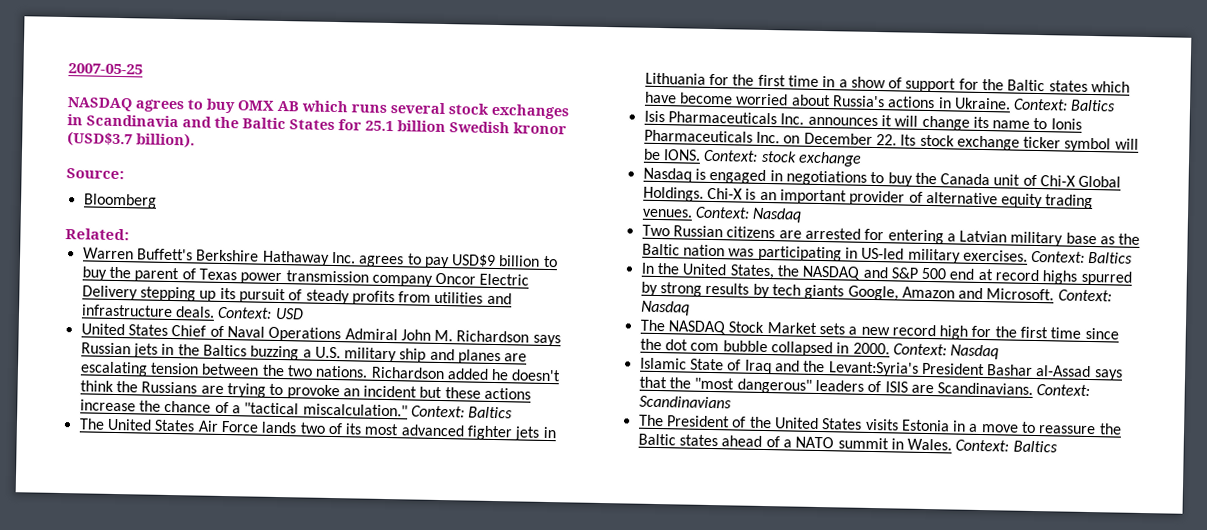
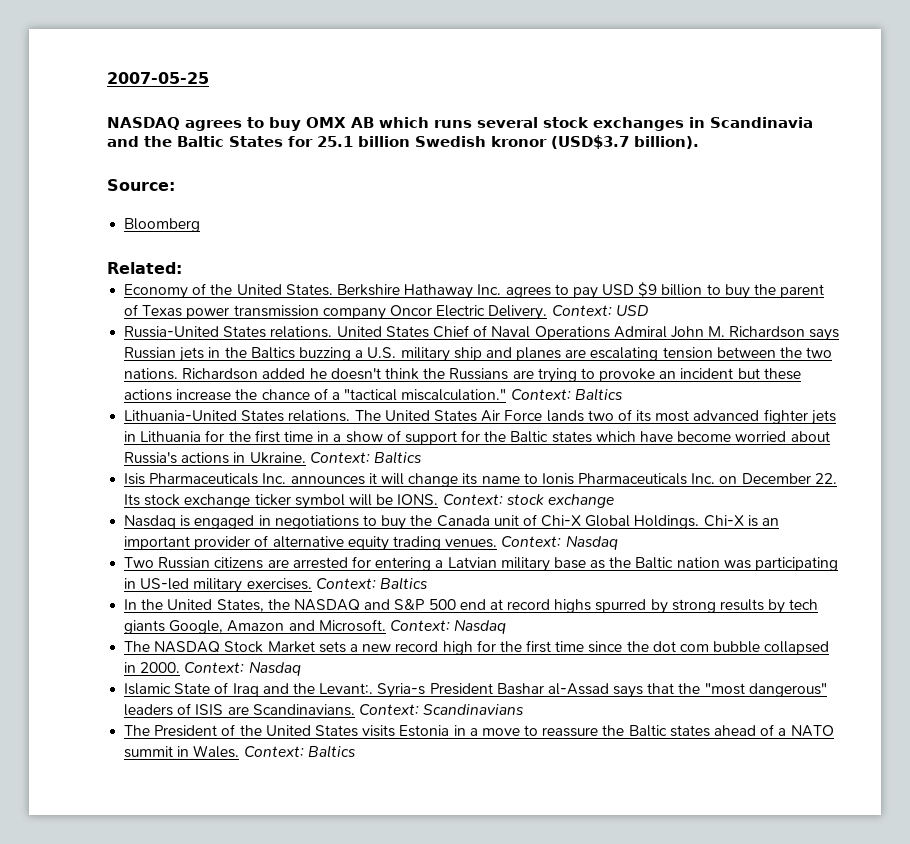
- Warren Buffett's Berkshire Hathaway Inc. agrees to pay USD$9 billion to buy the parent of Texas power transmission company Oncor Electric Delivery stepping up its pursuit of steady profits from utilities and infrastructure deals.
+ Economy of the United States. Berkshire Hathaway Inc. agrees to pay USD $9 billion to buy the parent of Texas power transmission company Oncor Electric Delivery.
+ Russia-United States relations.
+ Lithuania-United States relations.
- Islamic State of Iraq and the Levant:Syria's President Bashar al-Assad says that the "most dangerous" leaders of ISIS are Scandinavians.
+ Islamic State of Iraq and the Levant:. Syria-s President Bashar al-Assad says that the "most dangerous" leaders of ISIS are Scandinavians.

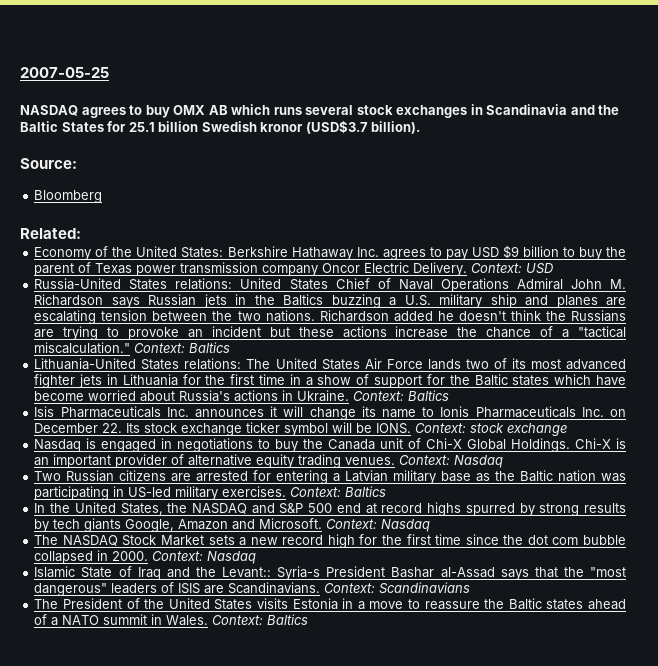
- Economy of the United States. Berkshire Hathaway Inc. agrees to pay USD $9 billion to buy the parent of Texas power transmission company Oncor Electric Delivery.
+ Economy of the United States: Berkshire Hathaway Inc. agrees to pay USD $9 billion to buy the parent of Texas power transmission company Oncor Electric Delivery.
- Russia-United States relations. United States Chief of Naval Operations Admiral John M. Richardson says Russian jets in the Baltics buzzing a U.S. military ship and planes are escalating tension between the two nations.
+ Russia-United States relations: United States Chief of Naval Operations Admiral John M. Richardson says Russian jets in the Baltics buzzing a U.S. military ship and planes are escalating tension between the two nations.
- Lithuania-United States relations. The United States Air Force lands two of its most advanced fighter jets in Lithuania for the first time in a show of support for the Baltic states which have become worried about Russia's actions in Ukraine.
+ Lithuania-United States relations: The United States Air Force lands two of its most advanced fighter jets in Lithuania for the first time in a show of support for the Baltic states which have become worried about Russia's actions in Ukraine.
- Islamic State of Iraq and the Levant:. Syria-s President Bashar al-Assad says that the "most dangerous" leaders of ISIS are Scandinavians.
+ Islamic State of Iraq and the Levant:: Syria-s President Bashar al-Assad says that the "most dangerous" leaders of ISIS are Scandinavians.

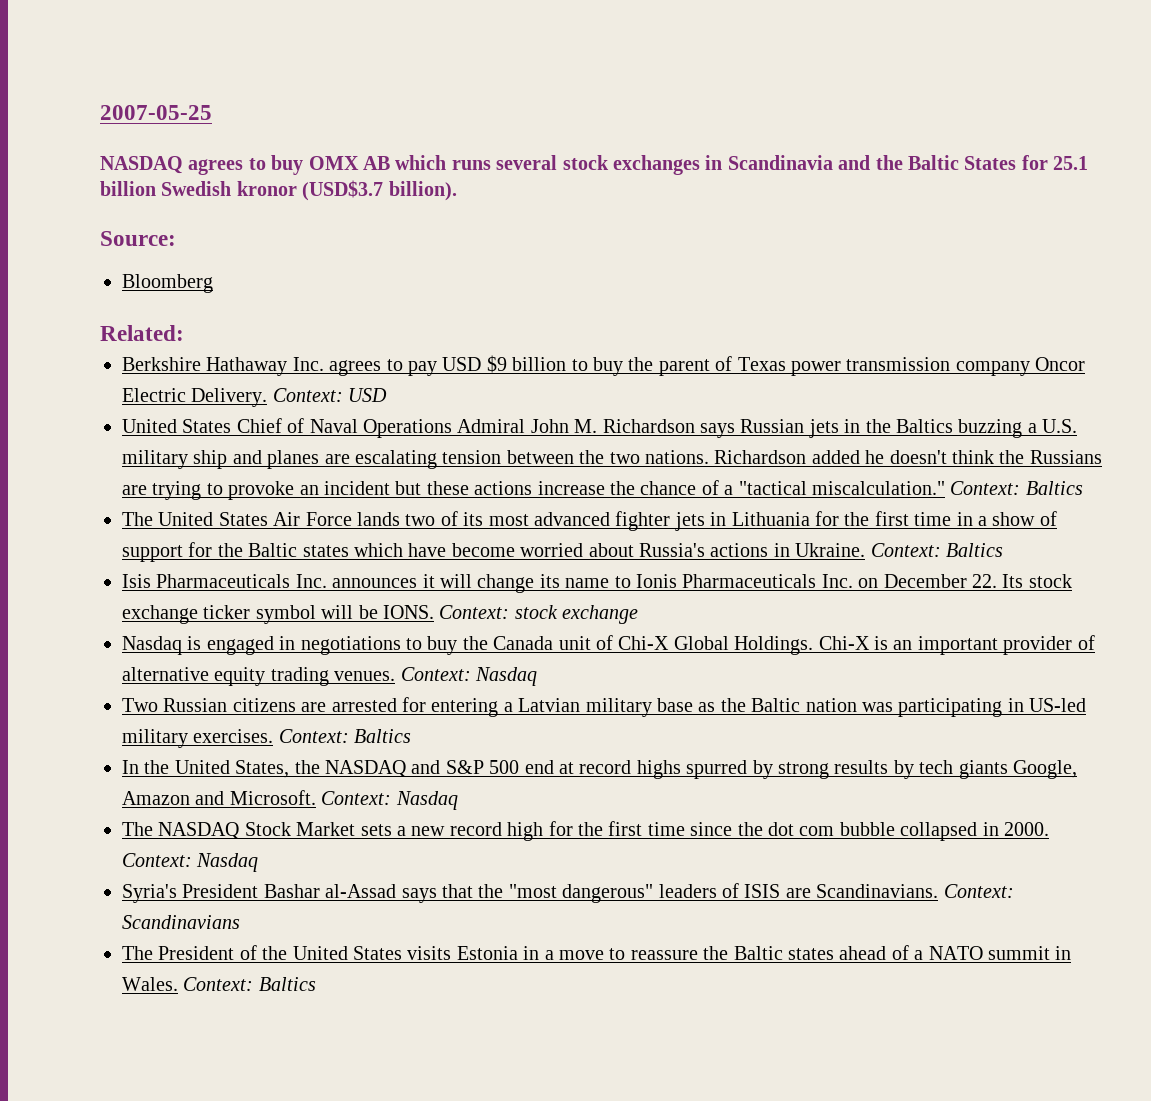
- Economy of the United States: Berkshire Hathaway Inc. agrees to pay USD $9 billion to buy the parent of Texas power transmission company Oncor Electric Delivery.
+ Berkshire Hathaway Inc. agrees to pay USD $9 billion to buy the parent of Texas power transmission company Oncor Electric Delivery.
- Russia-United States relations: United States Chief of Naval Operations Admiral John M. Richardson says Russian jets in the Baltics buzzing a U.S. military ship and planes are escalating tension between the two nations.
+ United States Chief of Naval Operations Admiral John M. Richardson says Russian jets in the Baltics buzzing a U.S. military ship and planes are escalating tension between the two nations.
- Lithuania-United States relations: The United States Air Force lands two of its most advanced fighter jets in Lithuania for the first time in a show of support for the Baltic states which have become worried about Russia's actions in Ukraine.
+ The United States Air Force lands two of its most advanced fighter jets in Lithuania for the first time in a show of support for the Baltic states which have become worried about Russia's actions in Ukraine.
- Islamic State of Iraq and the Levant:: Syria-s President Bashar al-Assad says that the "most dangerous" leaders of ISIS are Scandinavians.
+ Syria's President Bashar al-Assad says that the "most dangerous" leaders of ISIS are Scandinavians.

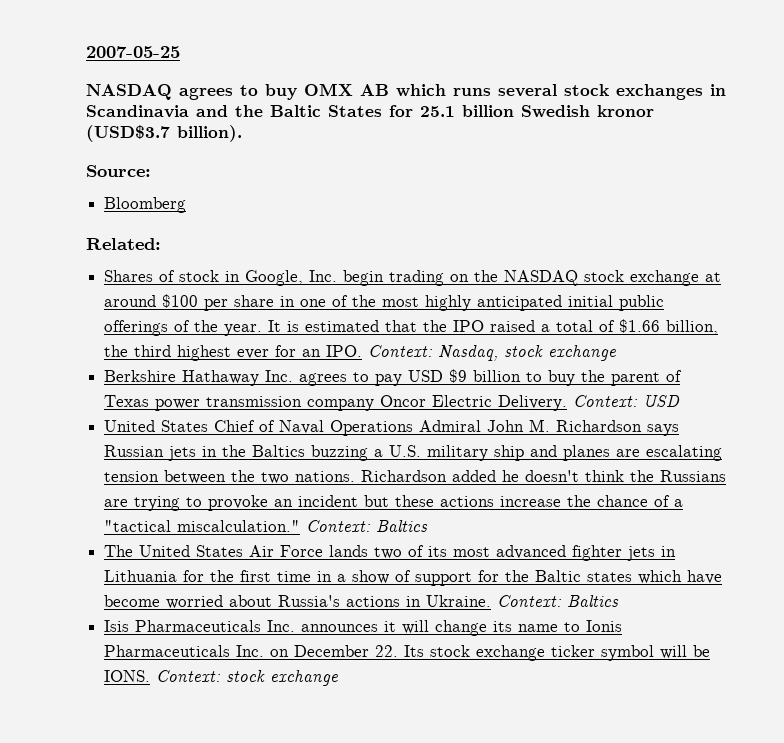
+ Shares of stock in Google, Inc. begin trading on the NASDAQ stock exchange at around $100 per share in one of the most highly anticipated initial public offerings of the year. It is estimated that the IPO raised a total of $1.66 billion, the third highest ever for an IPO. Context: Nasdaq, stock exchange
- Nasdaq is engaged in negotiations to buy the Canada unit of Chi-X Global Holdings. Chi-X is an important provider of alternative equity trading venues. Context: Nasdaq
- Two Russian citizens are arrested for entering a Latvian military base as the Baltic nation was participating in US-led military exercises. Context: Baltics
- In the United States, the NASDAQ and S&P 500 end at record highs spurred by strong results by tech giants Google, Amazon and Microsoft. Context: Nasdaq
- The NASDAQ Stock Market sets a new record high for the first time since the dot com bubble collapsed in 2000. Context: Nasdaq
- Syria's President Bashar al-Assad says that the "most dangerous" leaders of ISIS are Scandinavians. Context: Scandinavians
- The President of the United States visits Estonia in a move to reassure the Baltic states ahead of a NATO summit in Wales. Context: Baltics

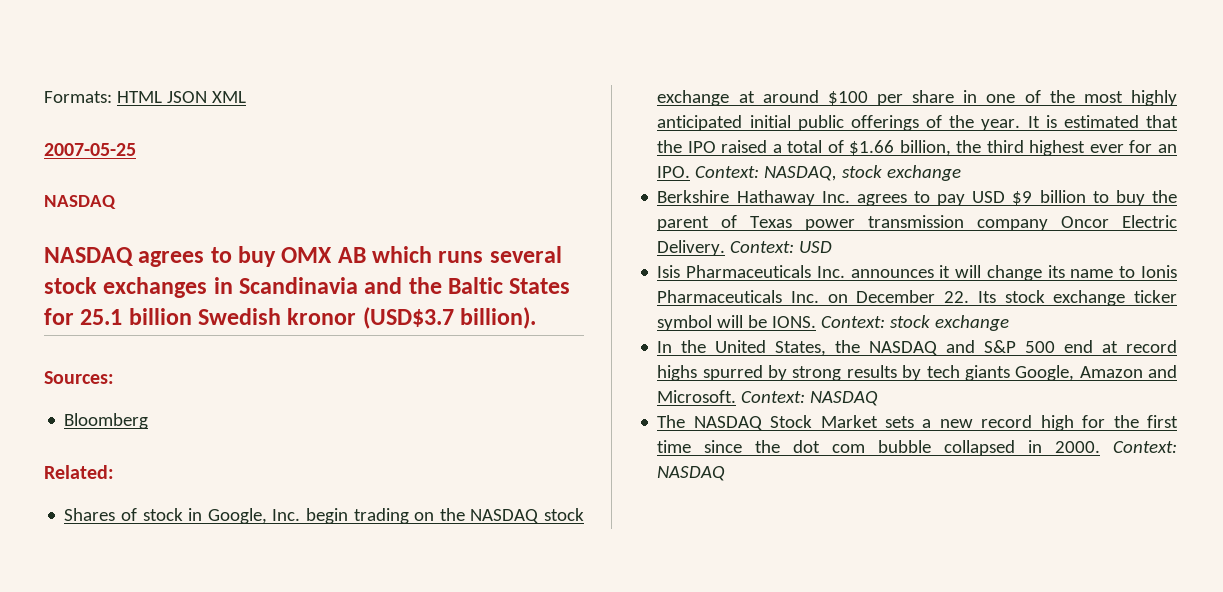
+ Formats: HTML JSON XML
  2007-05-25
+ NASDAQ
- Source:
+ Sources:
- It is estimated that the IPO raised a total of $1.66 billion, the third highest ever for an IPO. Context: Nasdaq, stock exchange
+ It is estimated that the IPO raised a total of $1.66 billion, the third highest ever for an IPO. Context: NASDAQ, stock exchange
- United States Chief of Naval Operations Admiral John M. Richardson says Russian jets in the Baltics buzzing a U.S. military ship and planes are escalating tension between the two nations. Richardson added he doesn't think the Russians are trying to provoke an incident but these actions increase the chance of a "tactical miscalculation." Context: Baltics
- The United States Air Force lands two of its most advanced fighter jets in Lithuania for the first time in a show of support for the Baltic states which have become worried about Russia's actions in Ukraine. Context: Baltics
+ In the United States, the NASDAQ and S&P 500 end at record highs spurred by strong results by tech giants Google, Amazon and Microsoft. Context: NASDAQ
+ The NASDAQ Stock Market sets a new record high for the first time since the dot com bubble collapsed in 2000. Context: NASDAQ

